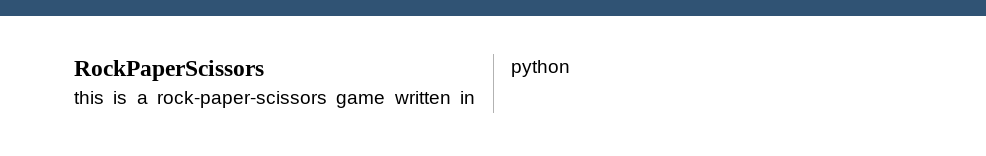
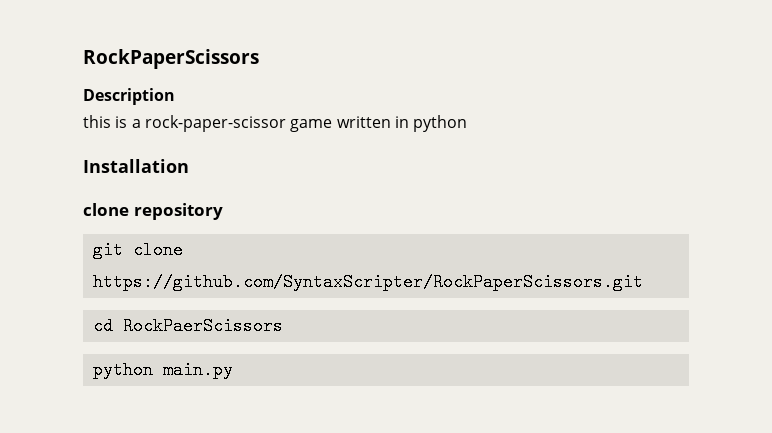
+ Description
- this is a rock-paper-scissors game written in python
+ this is a rock-paper-scissor game written in python
+ Installation
+ clone repository
+ git clone https://github.com/SyntaxScripter/RockPaperScissors.git
+ cd RockPaerScissors
+ python main.py

